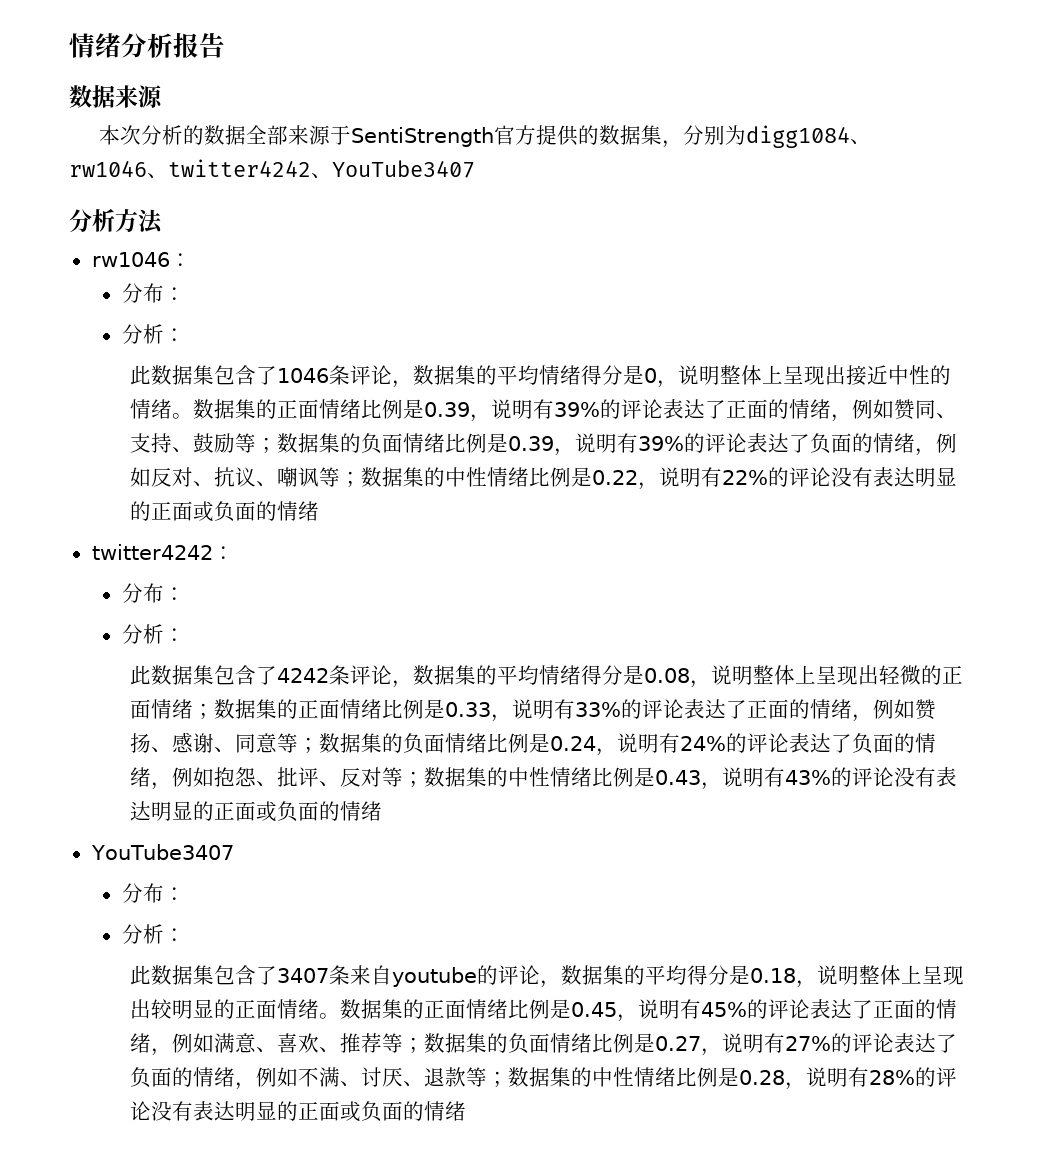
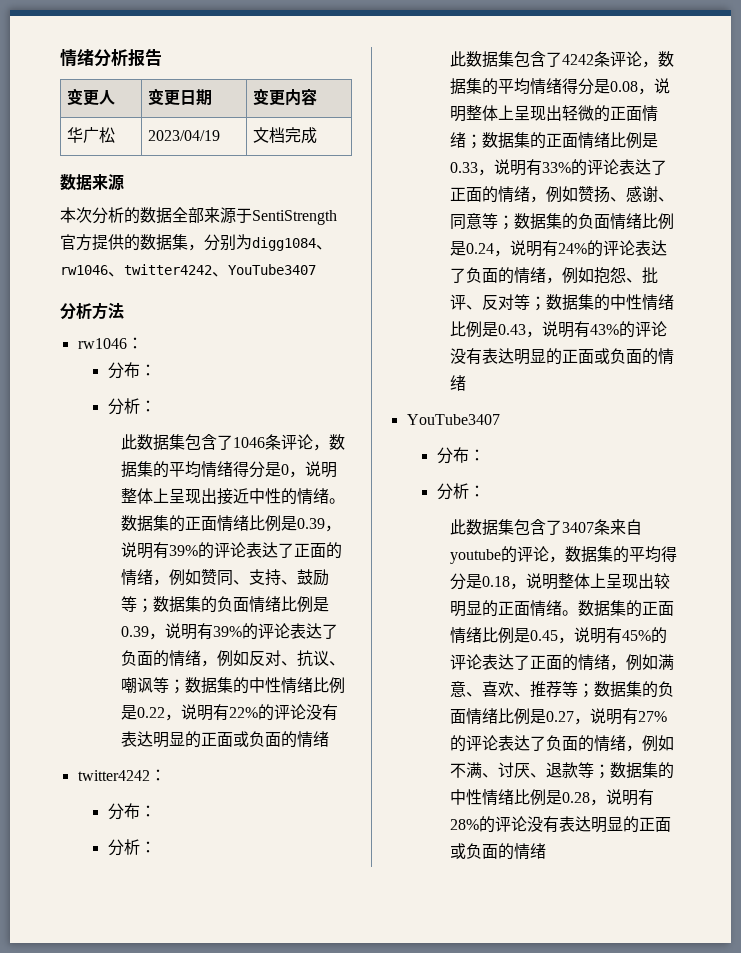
+ 变更人 | 变更日期 | 变更内容
+ 华广松 | 2023/04/19 | 文档完成

